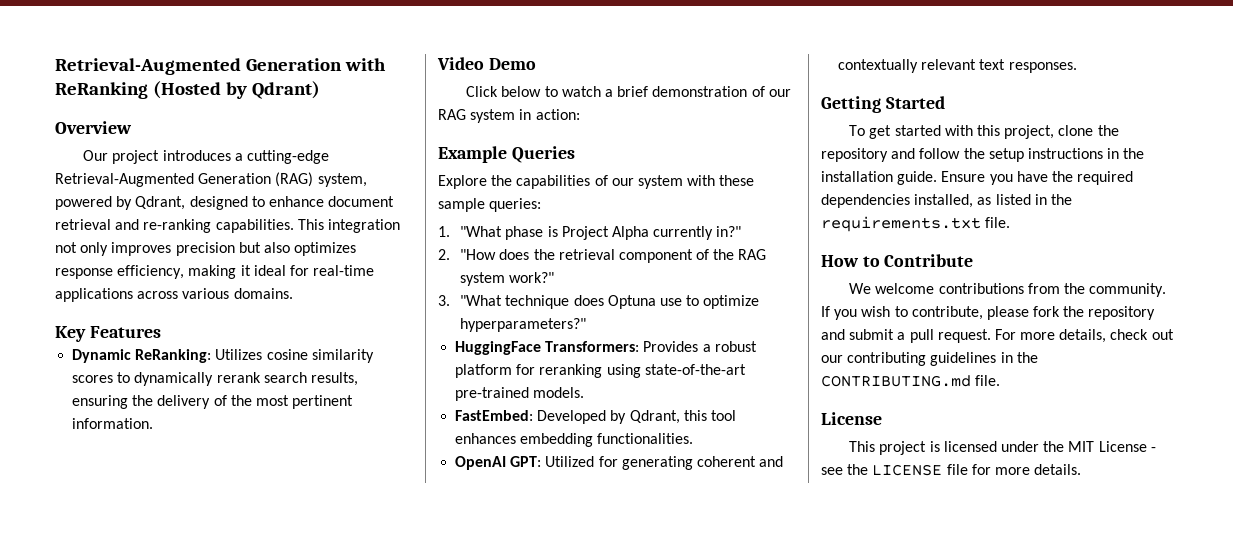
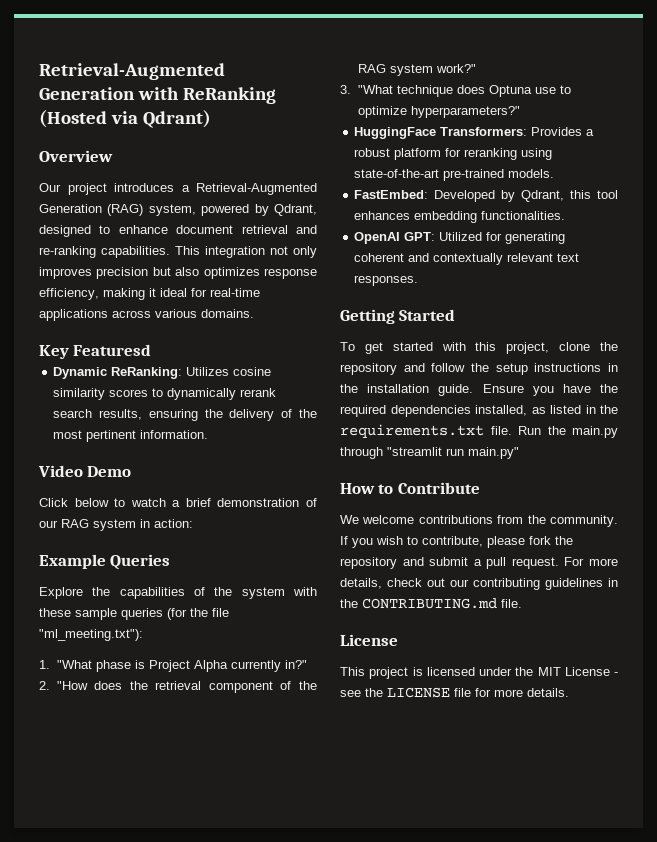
- Retrieval-Augmented Generation with ReRanking (Hosted by Qdrant)
+ Retrieval-Augmented Generation with ReRanking (Hosted via Qdrant)
- Our project introduces a cutting-edge Retrieval-Augmented Generation (RAG) system, powered by Qdrant, designed to enhance document retrieval and re-ranking capabilities.
+ Our project introduces a Retrieval-Augmented Generation (RAG) system, powered by Qdrant, designed to enhance document retrieval and re-ranking capabilities.
- Key Features
+ Key Featuresd
- Explore the capabilities of our system with these sample queries:
+ Explore the capabilities of the system with these sample queries (for the file "ml_meeting.txt"):
+ Run the main.py through "streamlit run main.py"

